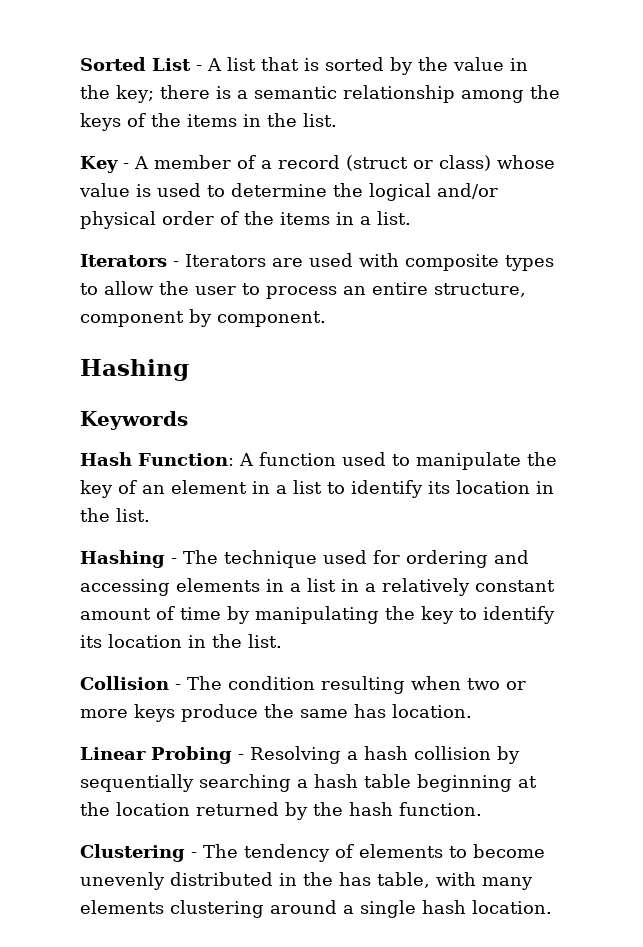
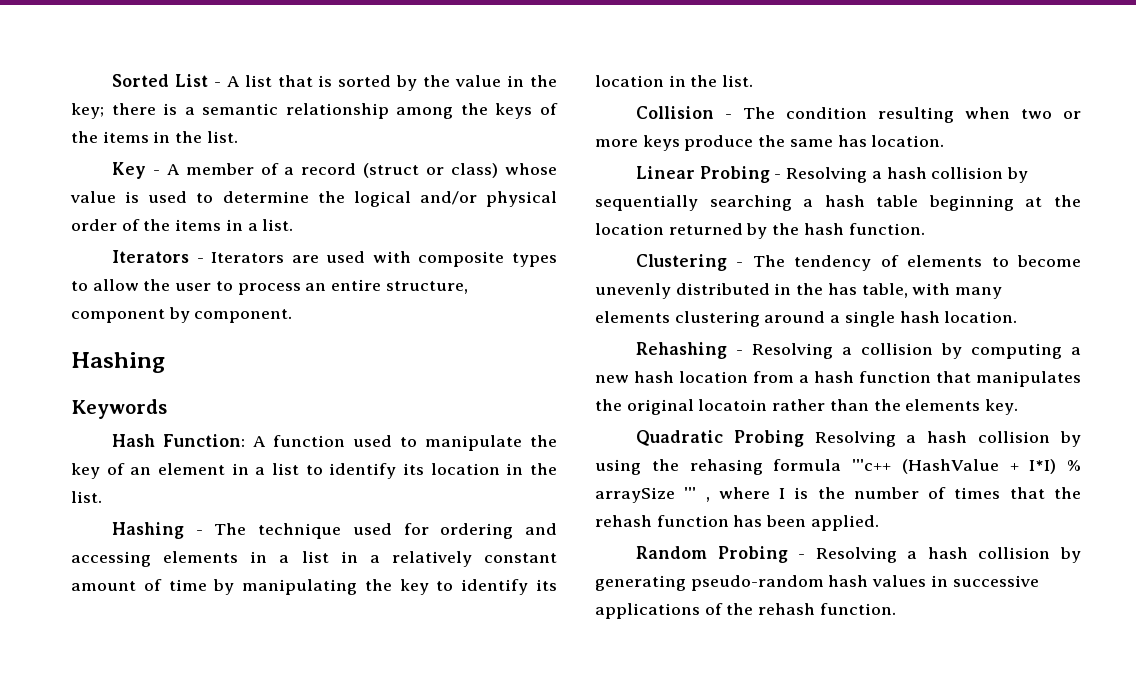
+ Rehashing - Resolving a collision by computing a new hash location from a hash function that manipulates the original locatoin rather than the elements key.
+ Quadratic Probing Resolving a hash collision by using the rehasing formula '''c++ (HashValue + I*I) % arraySize ''' , where I is the number of times that the rehash function has been applied.
+ Random Probing - Resolving a hash collision by generating pseudo-random hash values in successive applications of the rehash function.

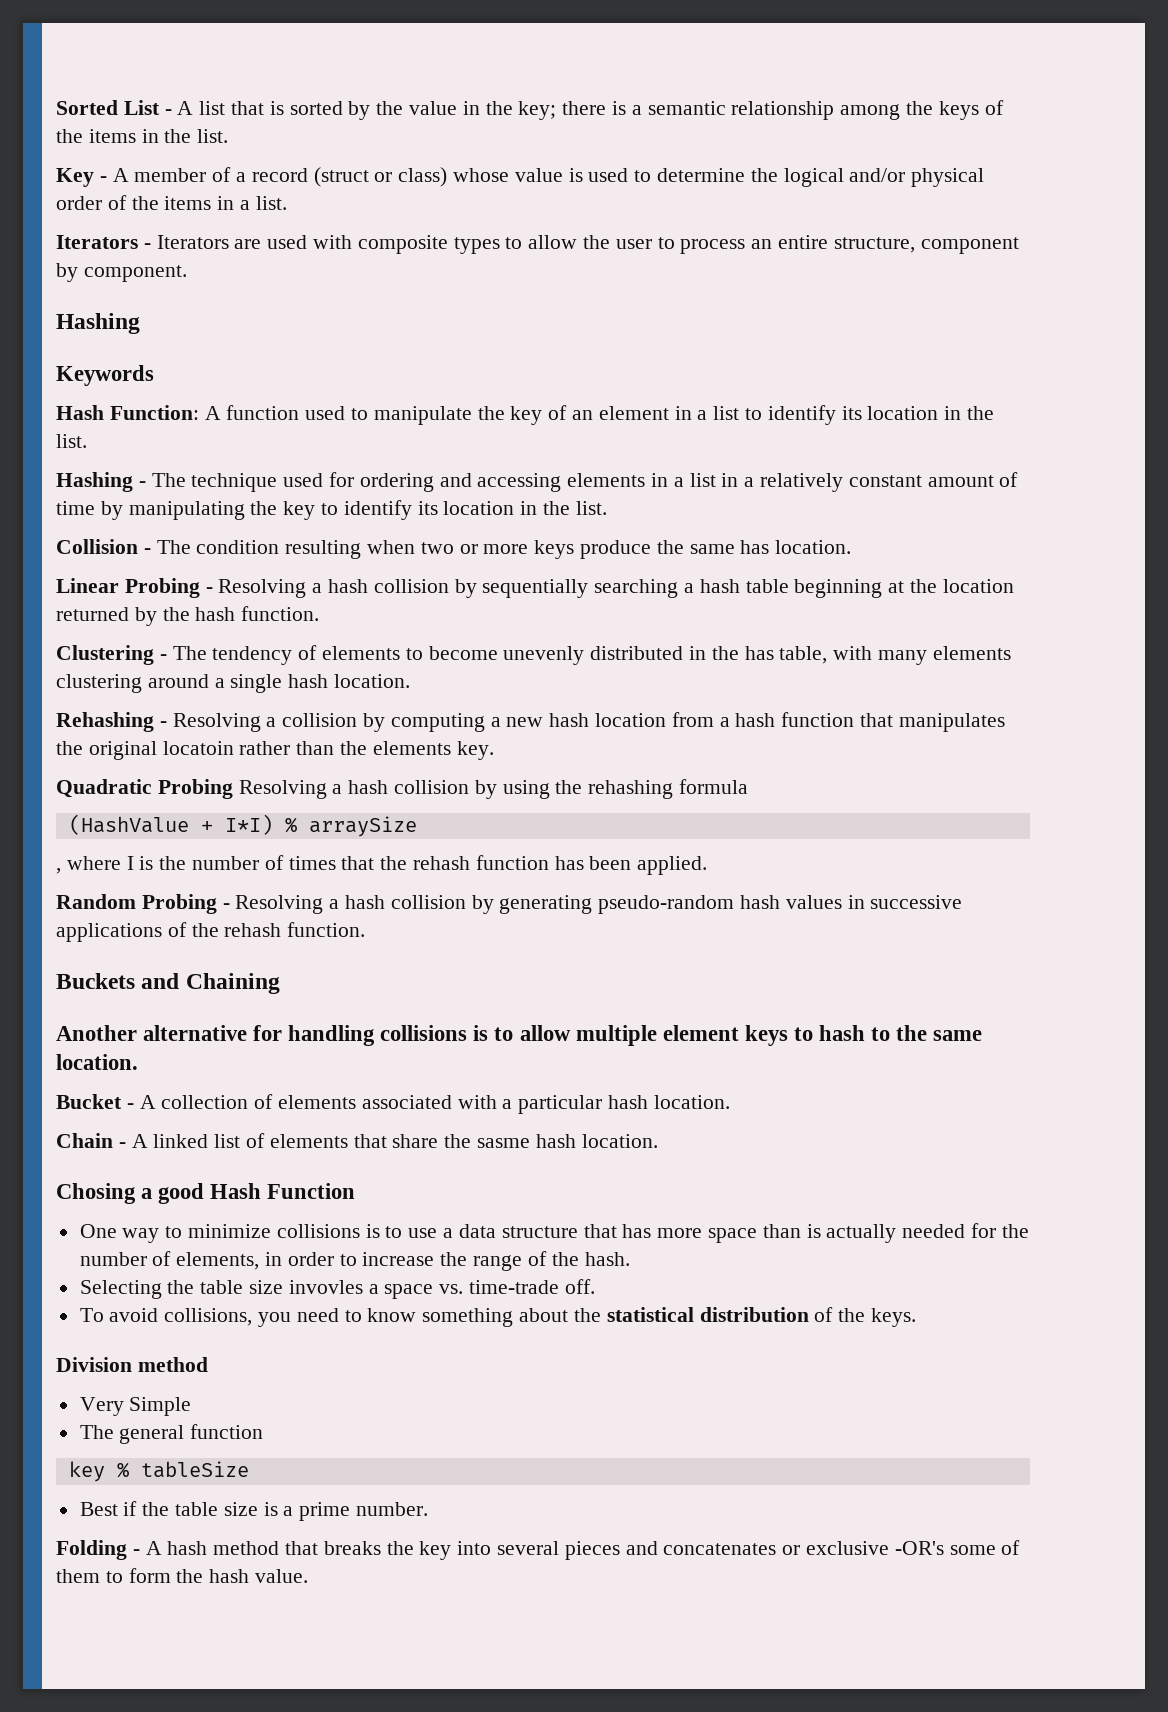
- Quadratic Probing Resolving a hash collision by using the rehasing formula '''c++ (HashValue + I*I) % arraySize ''' , where I is the number of times that the rehash function has been applied.
+ Quadratic Probing Resolving a hash collision by using the rehashing formula
+ (HashValue + I*I) % arraySize
+ , where I is the number of times that the rehash function has been applied.
+ Buckets and Chaining
+ Another alternative for handling collisions is to allow multiple element keys to hash to the same location.
+ Bucket - A collection of elements associated with a particular hash location.
+ Chain - A linked list of elements that share the sasme hash location.
+ Chosing a good Hash Function
+ One way to minimize collisions is to use a data structure that has more space than is actually needed for the number of elements, in order to increase the range of the hash.
+ Selecting the table size invovles a space vs. time-trade off.
+ To avoid collisions, you need to know something about the statistical distribution of the keys.
+ Division method
+ Very Simple
+ The general function
+ key % tableSize
+ Best if the table size is a prime number.
+ Folding - A hash method that breaks the key into several pieces and concatenates or exclusive -OR's some of them to form the hash value.

